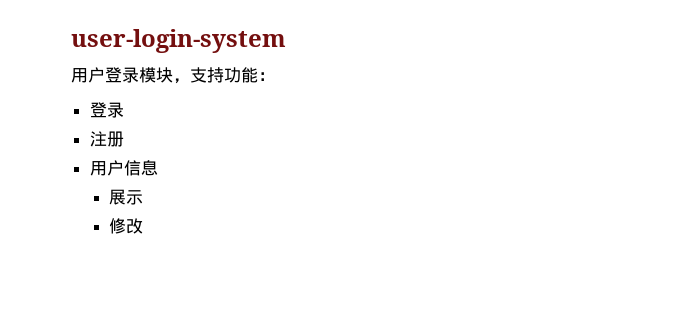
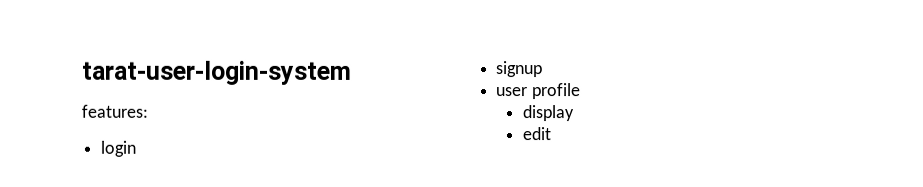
- user-login-system
- 用户登录模块，支持功能：
- 登录
- 注册
- 用户信息
- 展示
- 修改
+ tarat-user-login-system
+ features:
+ login
+ signup
+ user profile
+ display
+ edit

